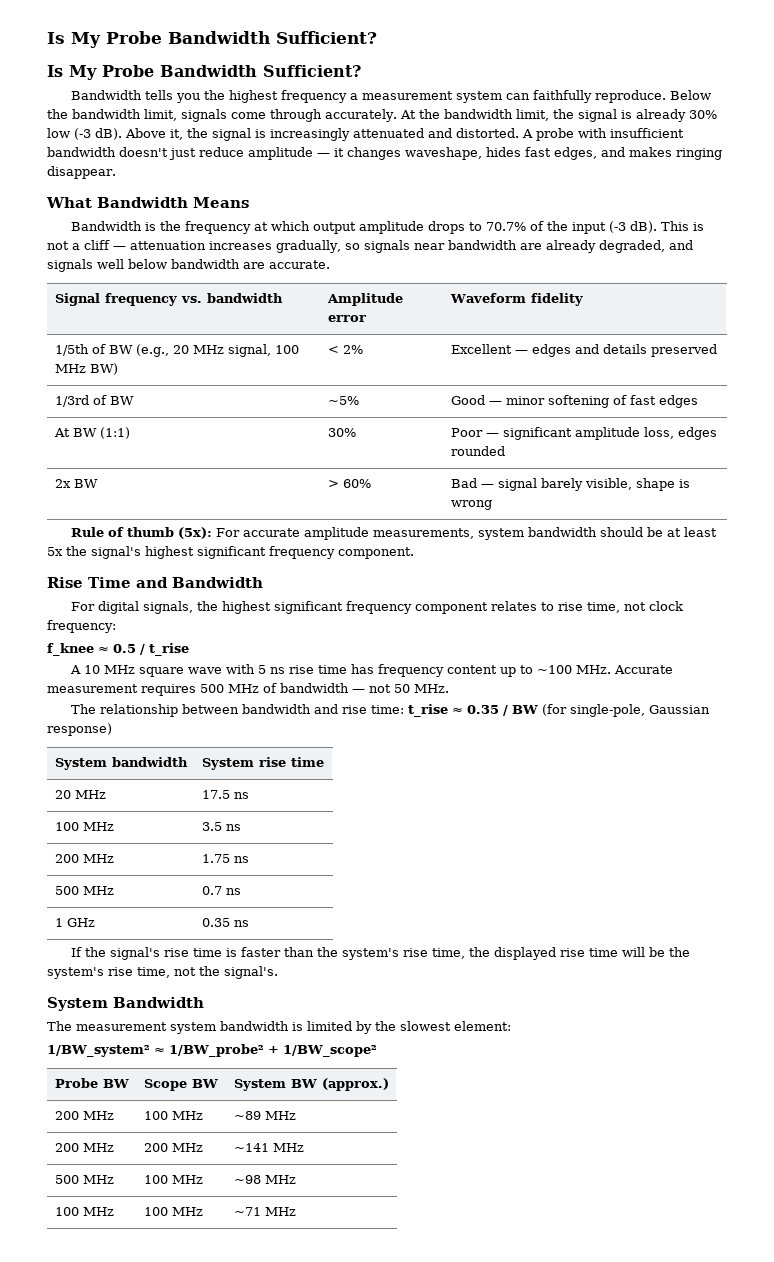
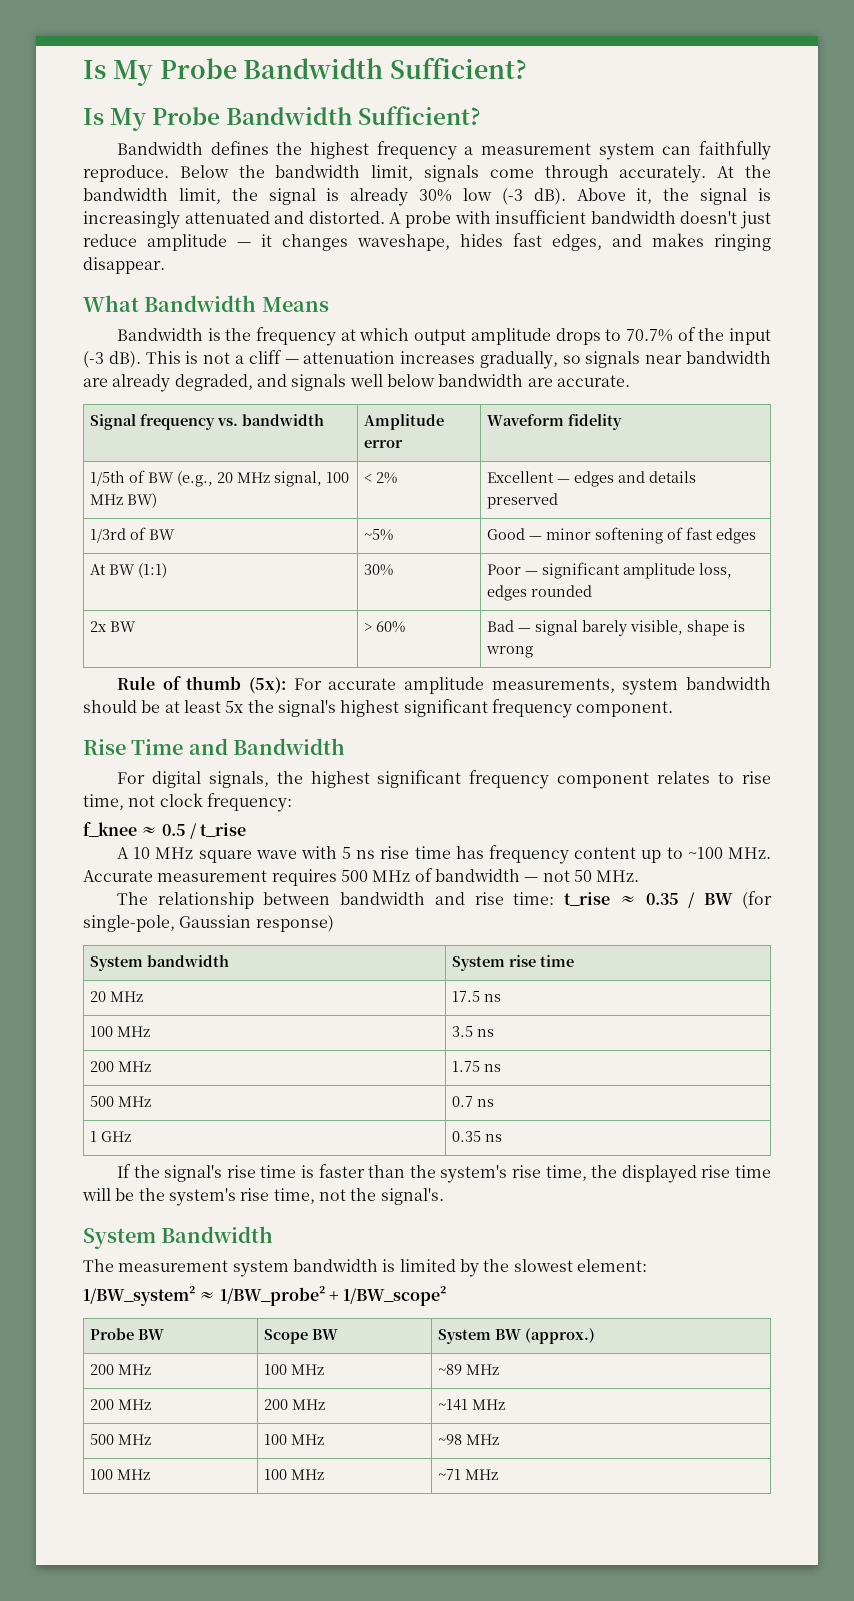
- Bandwidth tells you the highest frequency a measurement system can faithfully reproduce.
+ Bandwidth defines the highest frequency a measurement system can faithfully reproduce.

